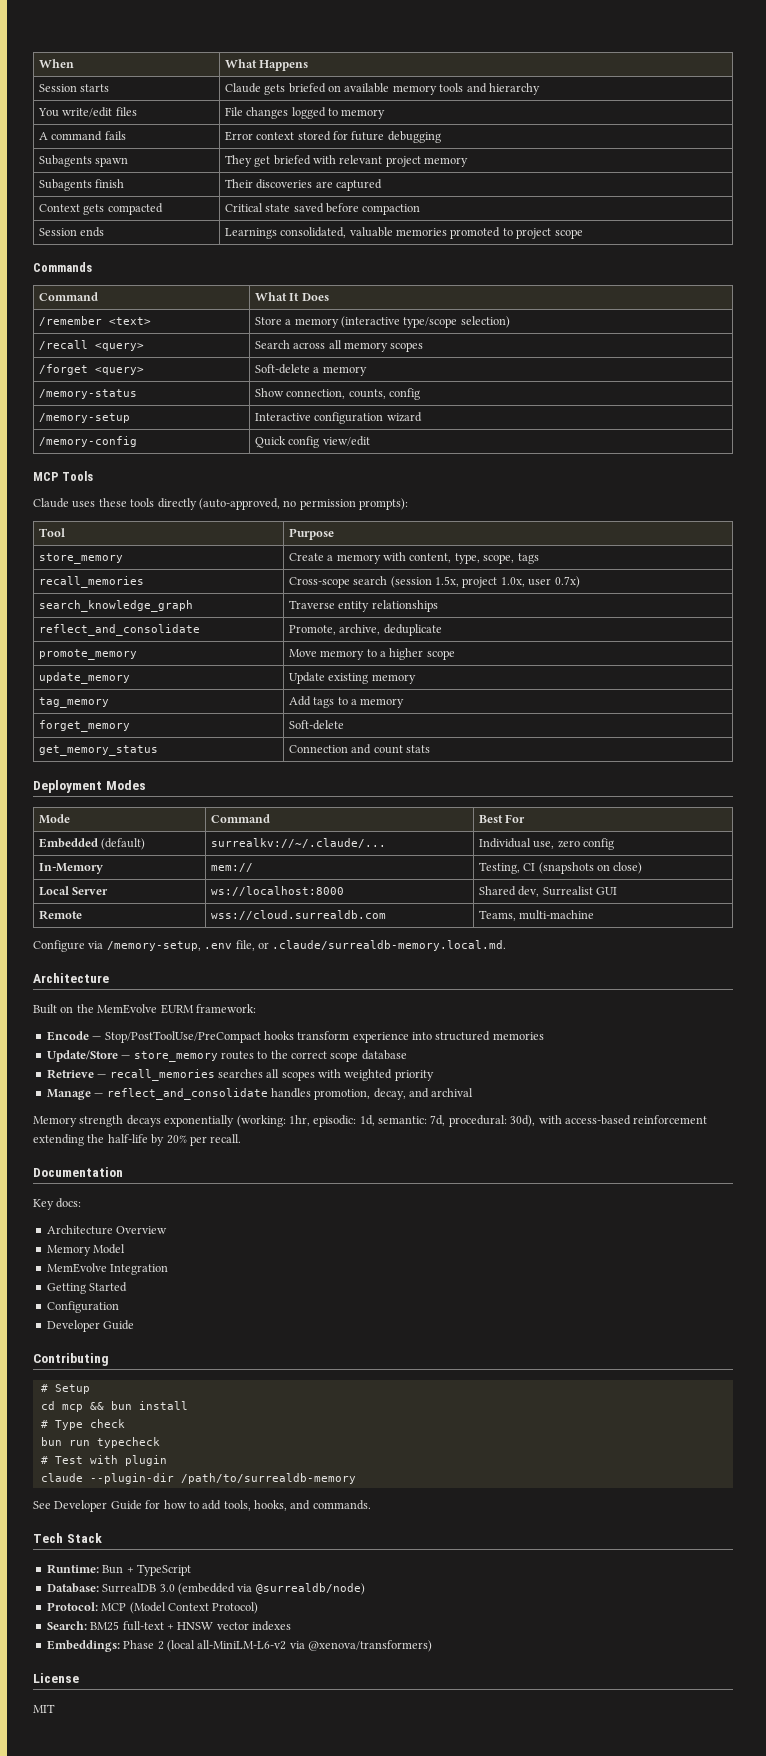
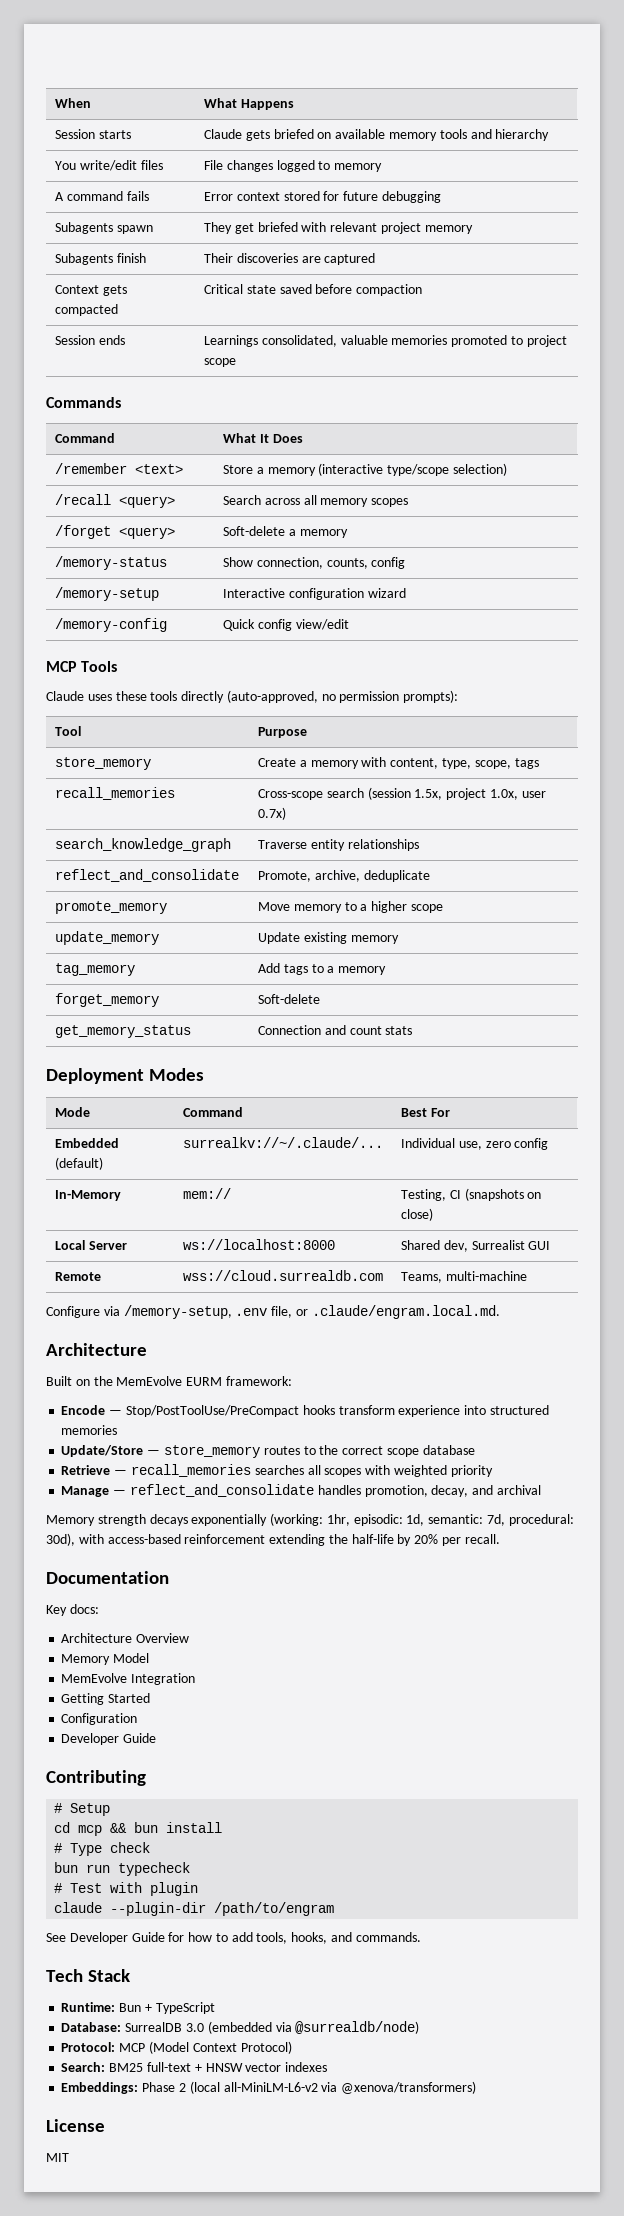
- Configure via /memory-setup, .env file, or .claude/surrealdb-memory.local.md.
+ Configure via /memory-setup, .env file, or .claude/engram.local.md.
- claude --plugin-dir /path/to/surrealdb-memory
+ claude --plugin-dir /path/to/engram

